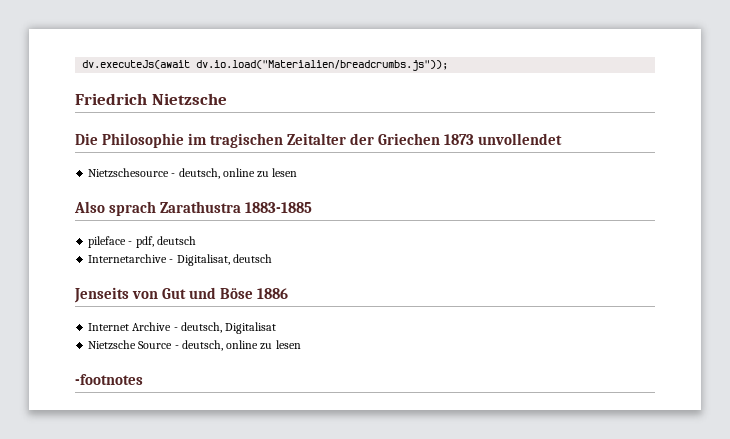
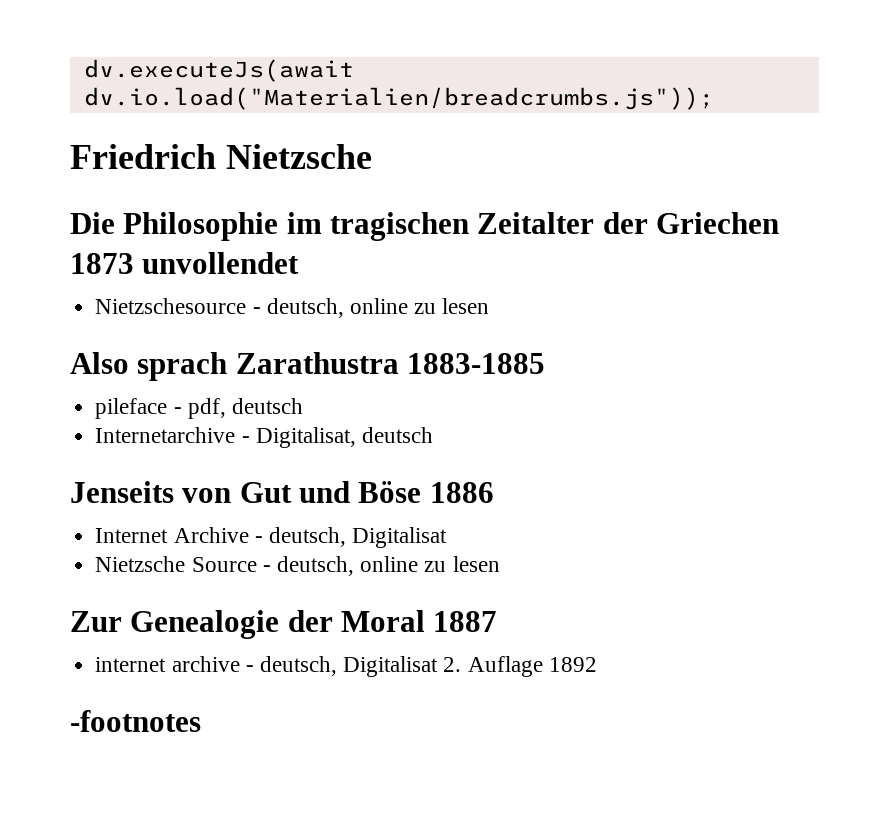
+ Zur Genealogie der Moral 1887
+ internet archive - deutsch, Digitalisat 2. Auflage 1892

